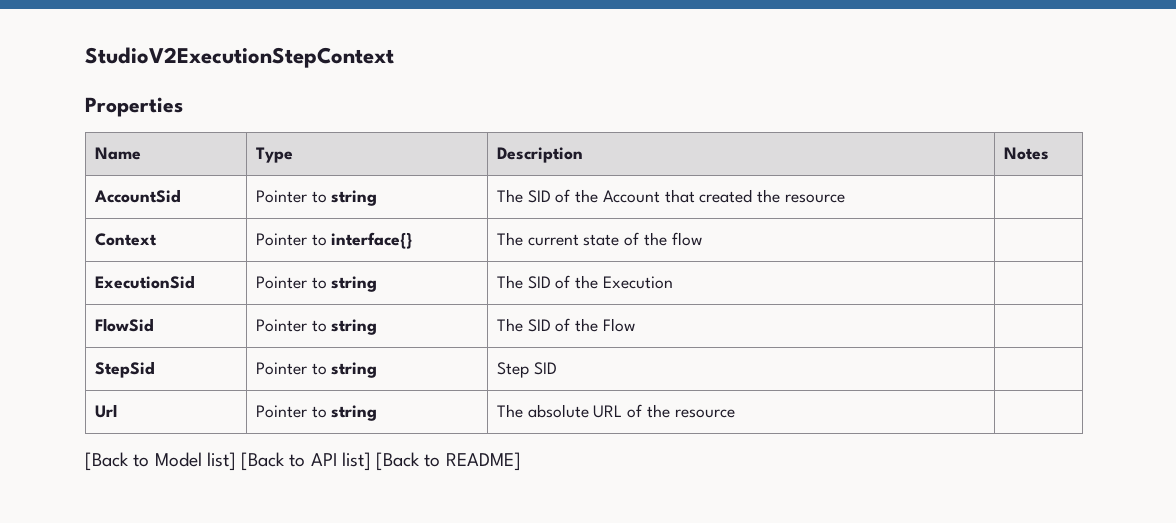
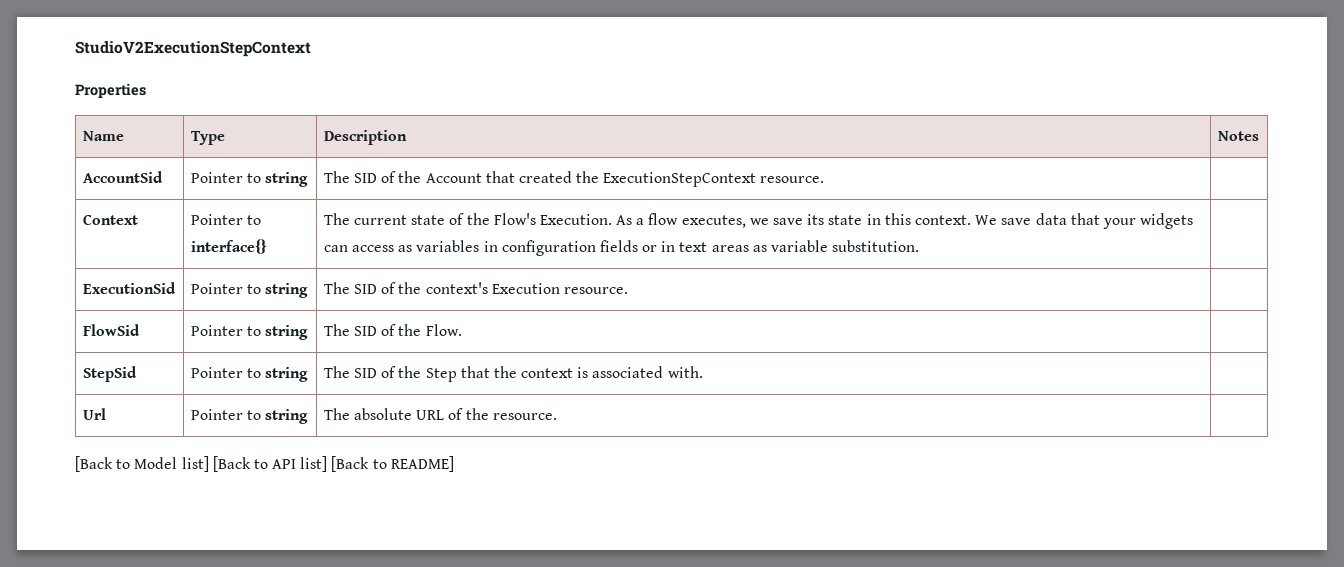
- AccountSid | Pointer to string | The SID of the Account that created the resource |
+ AccountSid | Pointer to string | The SID of the Account that created the ExecutionStepContext resource. |
- The current state of the flow
+ The current state of the Flow's Execution. As a flow executes, we save its state in this context. We save data that your widgets can access as variables in configuration fields or in text areas as variable substitution.
- ExecutionSid | Pointer to string | The SID of the Execution |
+ ExecutionSid | Pointer to string | The SID of the context's Execution resource. |
- FlowSid | Pointer to string | The SID of the Flow |
+ FlowSid | Pointer to string | The SID of the Flow. |
- StepSid | Pointer to string | Step SID |
+ StepSid | Pointer to string | The SID of the Step that the context is associated with. |
- Url | Pointer to string | The absolute URL of the resource |
+ Url | Pointer to string | The absolute URL of the resource. |

